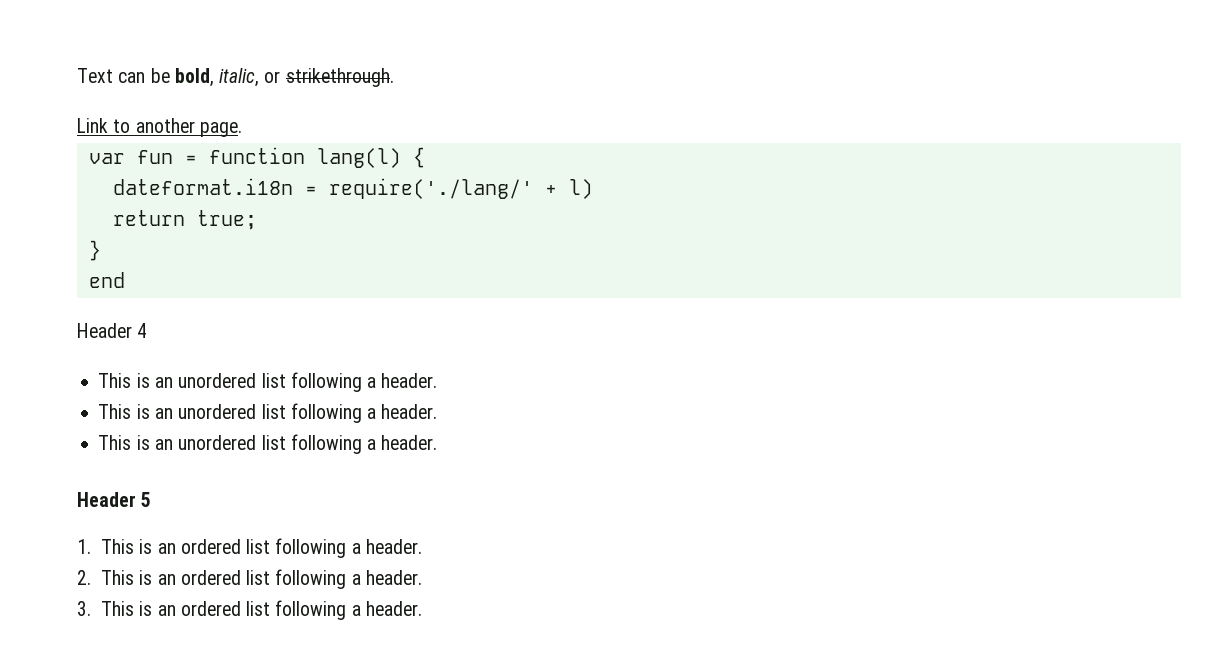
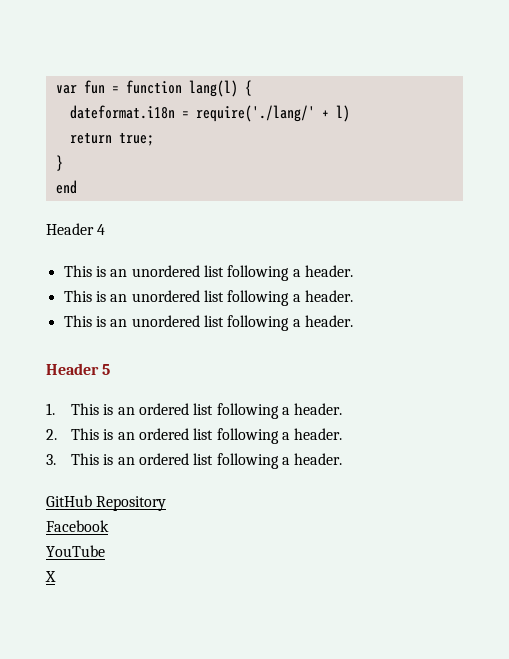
- Text can be bold, italic, or strikethrough.
- Link to another page.
+ GitHub Repository
+ Facebook
+ YouTube
+ X

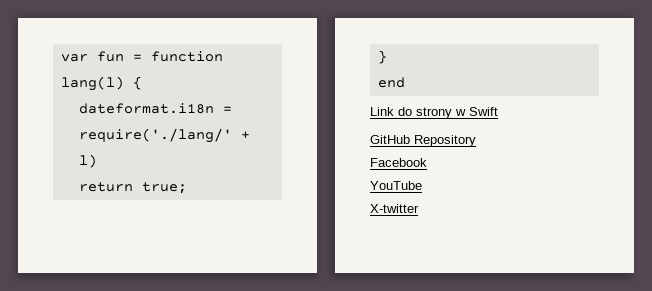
- Header 4
- This is an unordered list following a header.
- This is an unordered list following a header.
- This is an unordered list following a header.
- Header 5
- 1. This is an ordered list following a header.
- 2. This is an ordered list following a header.
- 3. This is an ordered list following a header.
+ Link do strony w Swift
- X
+ X-twitter

